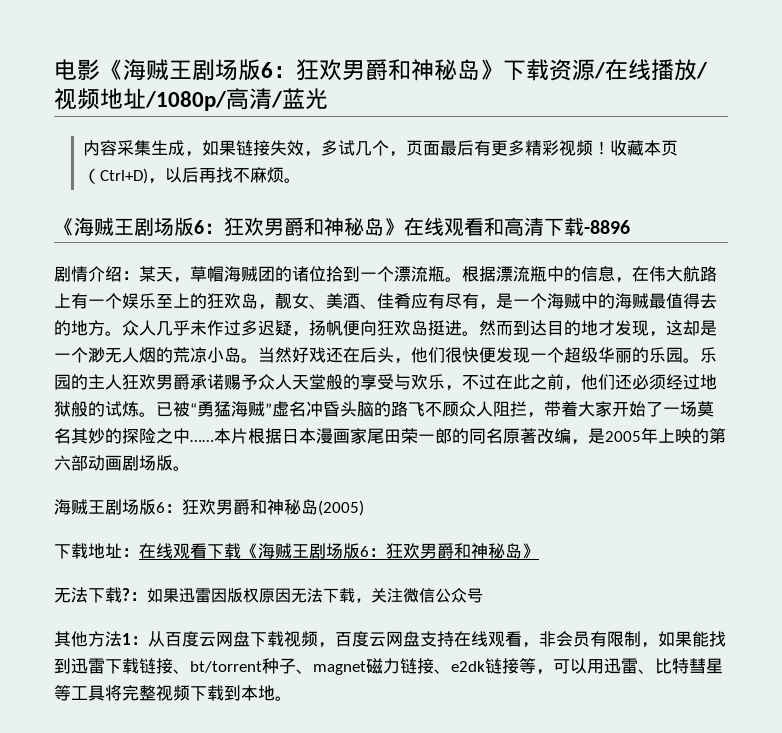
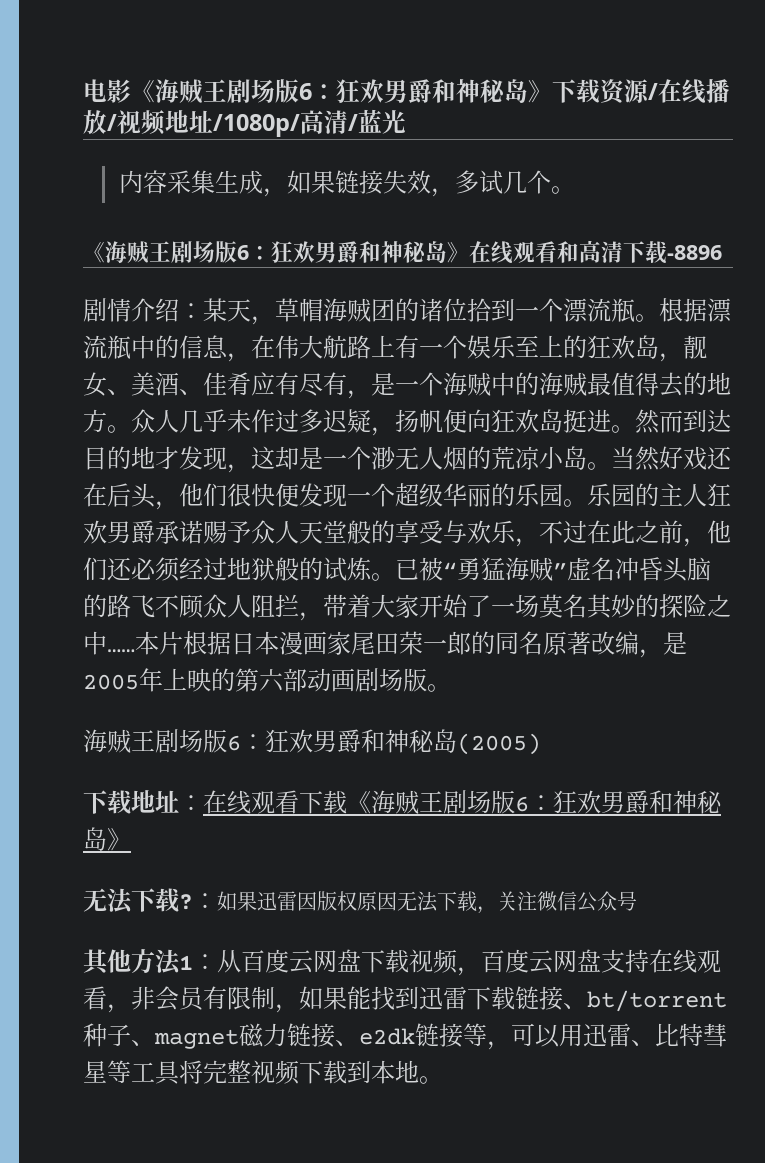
- 内容采集生成，如果链接失效，多试几个，页面最后有更多精彩视频！收藏本页（Ctrl+D)，以后再找不麻烦。
+ 内容采集生成，如果链接失效，多试几个。

